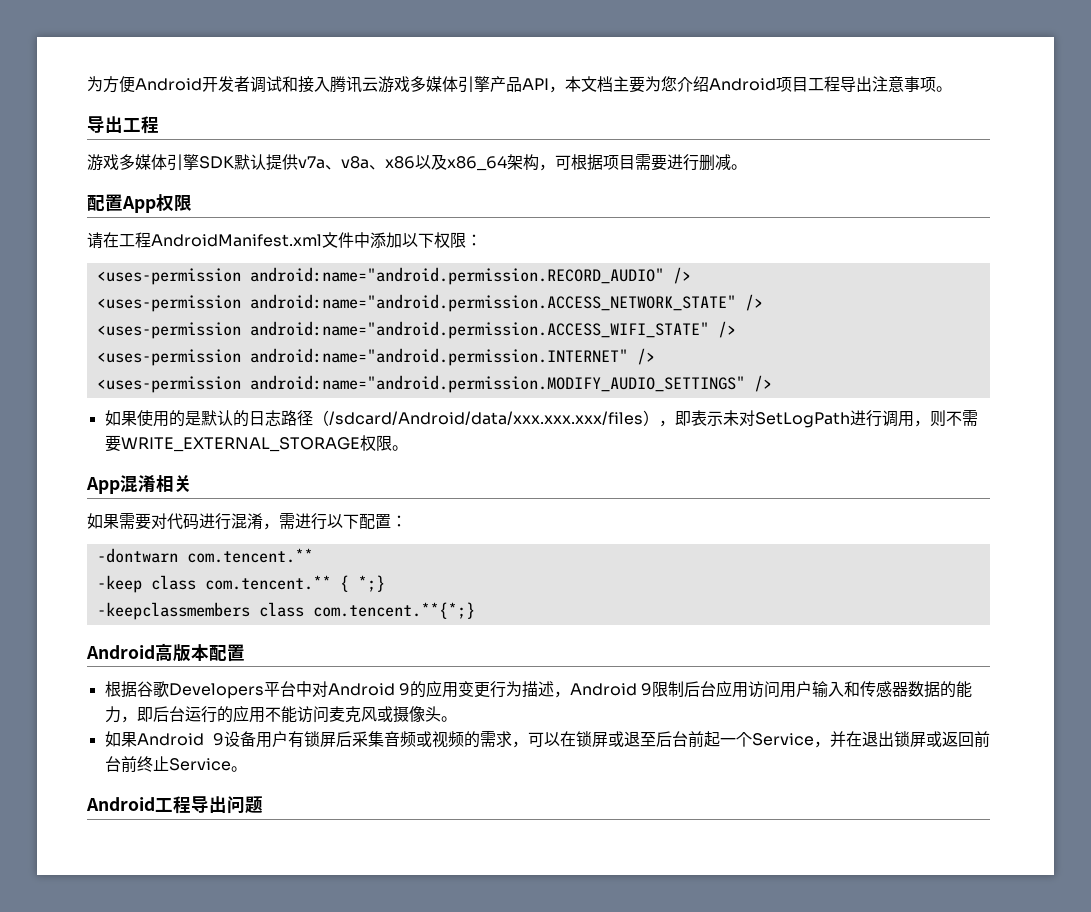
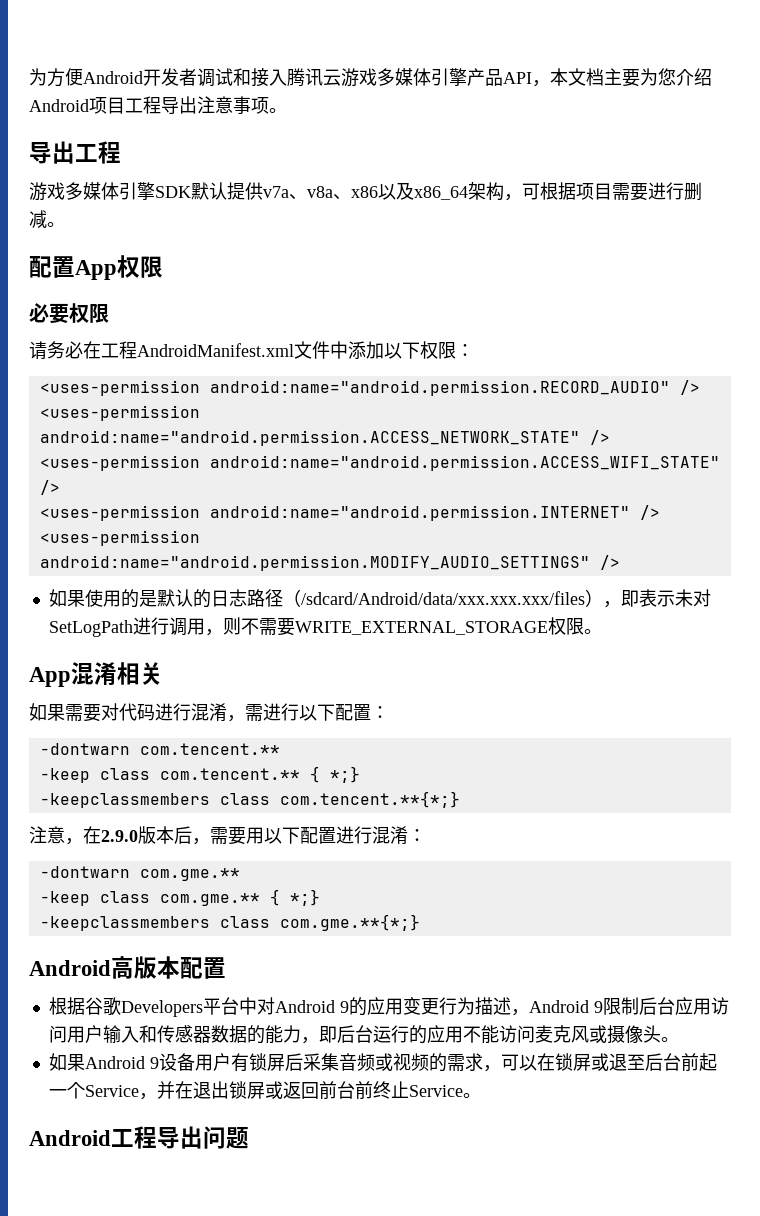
+ 必要权限
- 请在工程AndroidManifest.xml文件中添加以下权限：
+ 请务必在工程AndroidManifest.xml文件中添加以下权限：
+ 注意，在2.9.0版本后，需要用以下配置进行混淆：
+ -dontwarn com.gme.**
+ -keep class com.gme.** { *;}
+ -keepclassmembers class com.gme.**{*;}

